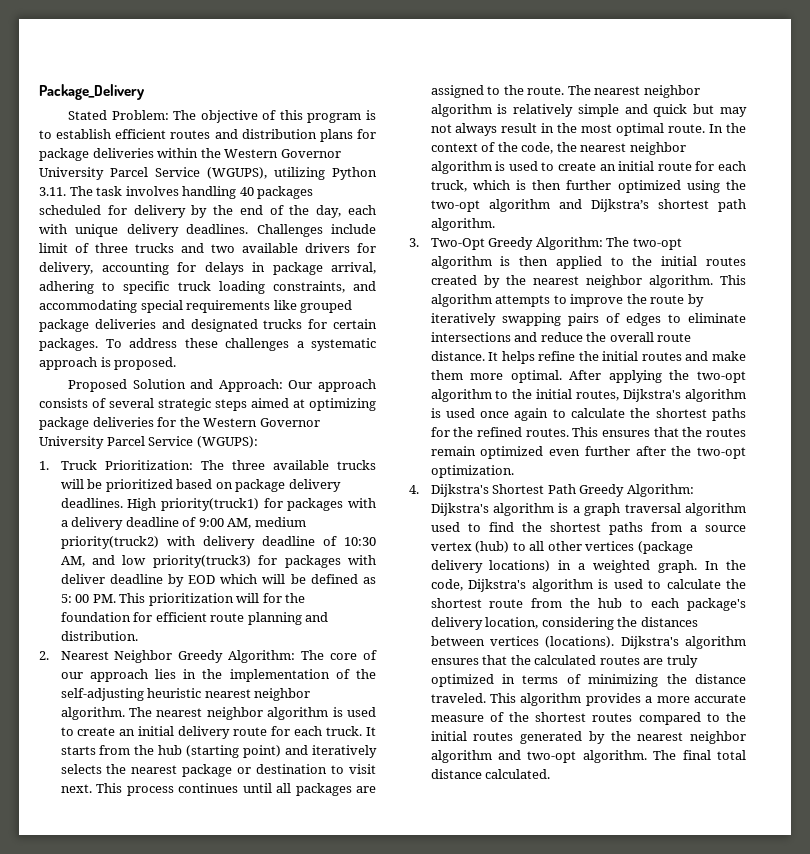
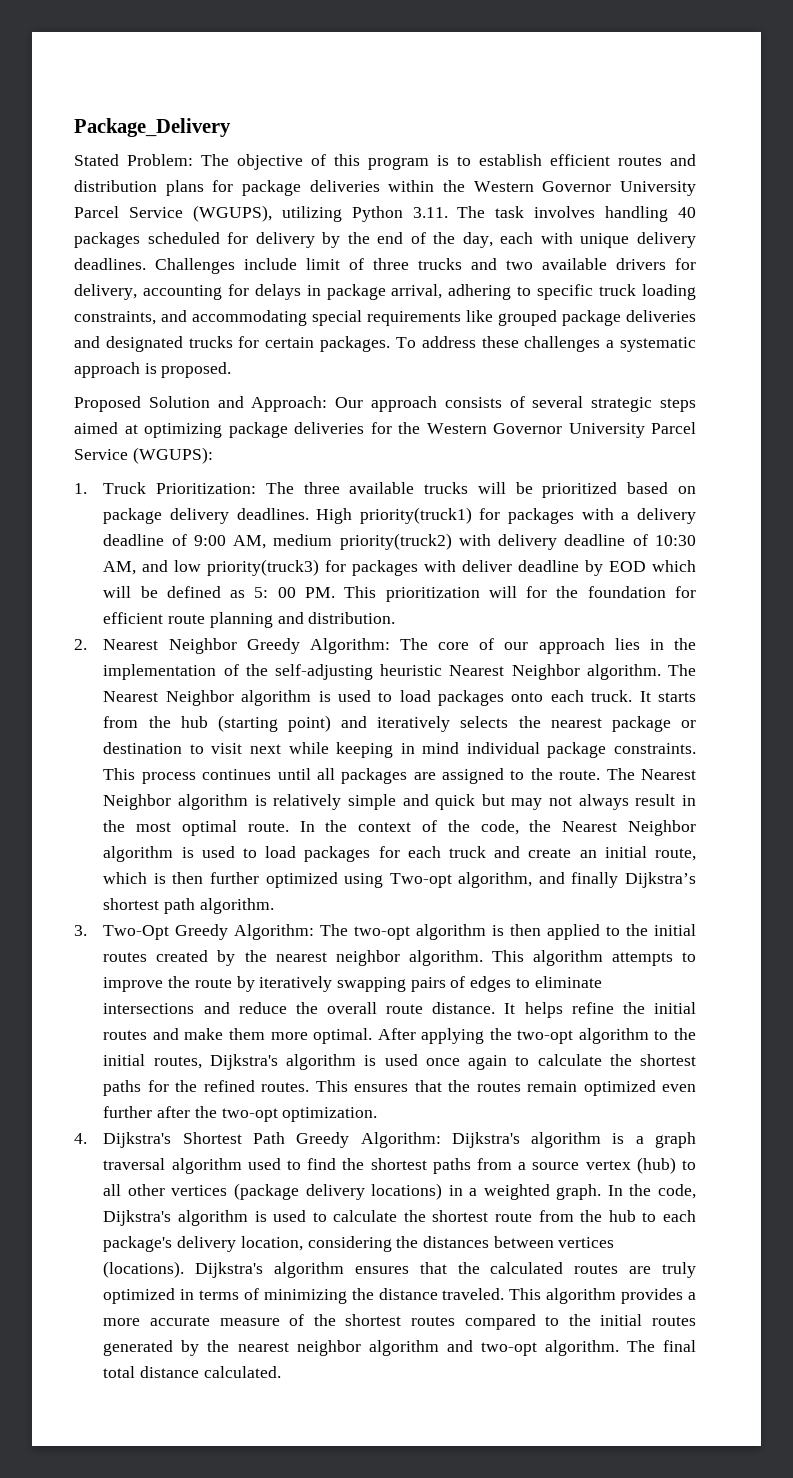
- 2. Nearest Neighbor Greedy Algorithm: The core of our approach lies in the implementation of the self-adjusting heuristic nearest neighbor algorithm. The nearest neighbor algorithm is used to create an initial delivery route for each truck.
+ 2. Nearest Neighbor Greedy Algorithm: The core of our approach lies in the implementation of the self-adjusting heuristic Nearest Neighbor algorithm. The Nearest Neighbor algorithm is used to load packages onto each truck.
- It starts from the hub (starting point) and iteratively selects the nearest package or destination to visit next.
+ It starts from the hub (starting point) and iteratively selects the nearest package or destination to visit next while keeping in mind individual package constraints.
- The nearest neighbor algorithm is relatively simple and quick but may not always result in the most optimal route.
+ The Nearest Neighbor algorithm is relatively simple and quick but may not always result in the most optimal route.
- In the context of the code, the nearest neighbor algorithm is used to create an initial route for each truck, which is then further optimized using the two-opt algorithm and Dijkstra’s shortest path algorithm.
+ In the context of the code, the Nearest Neighbor algorithm is used to load packages for each truck and create an initial route, which is then further optimized using Two-opt algorithm, and finally Dijkstra’s shortest path algorithm.

